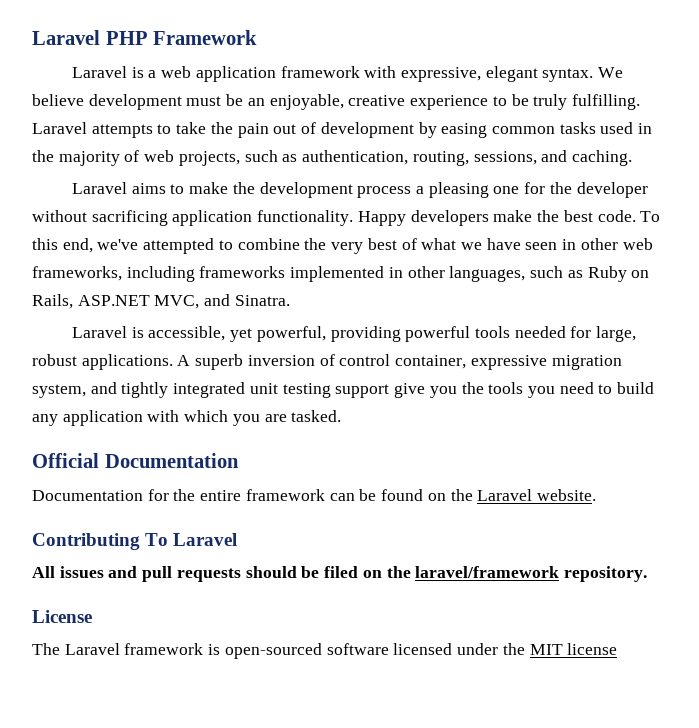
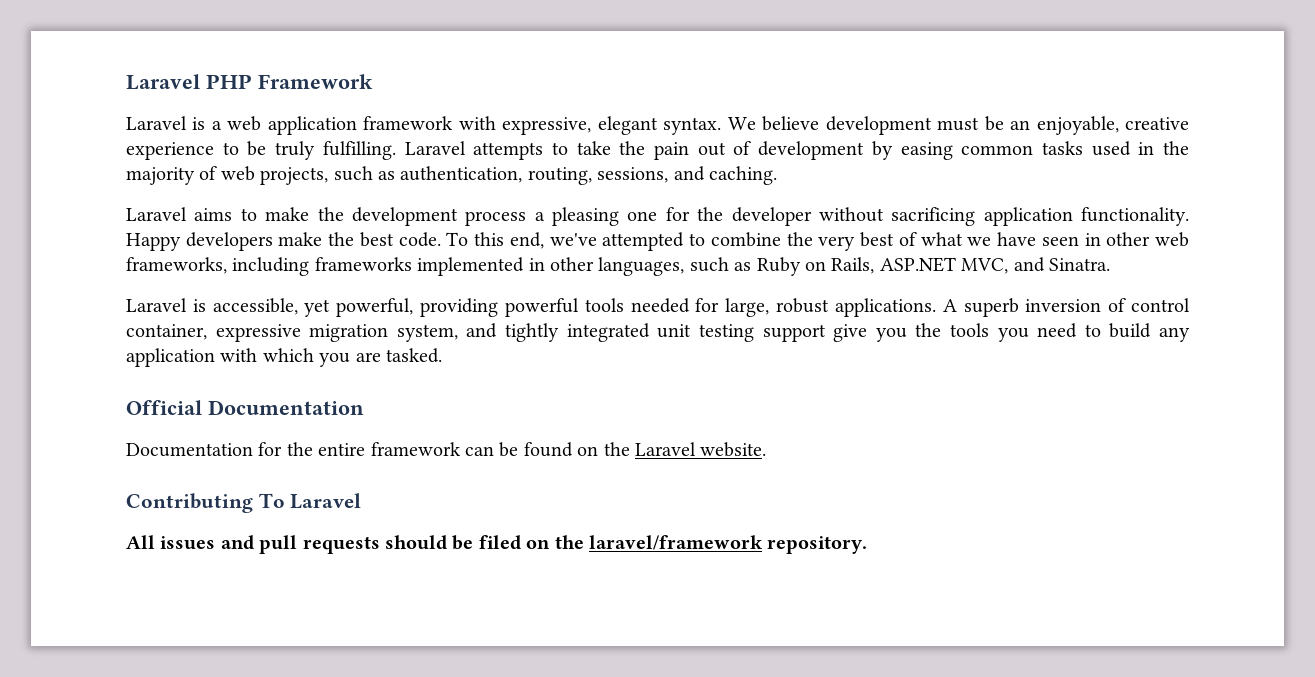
- License
- The Laravel framework is open-sourced software licensed under the MIT license

